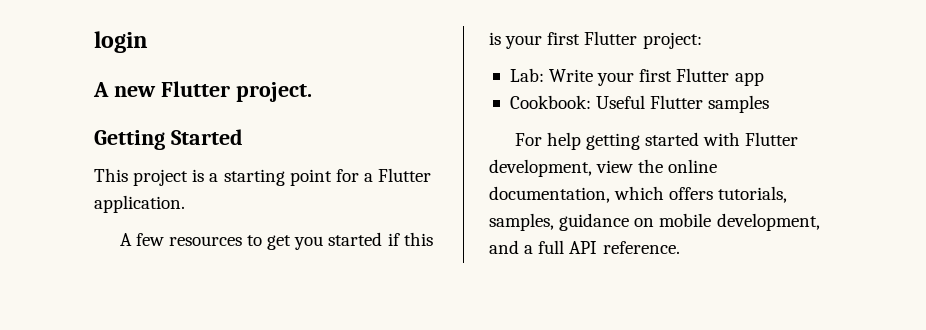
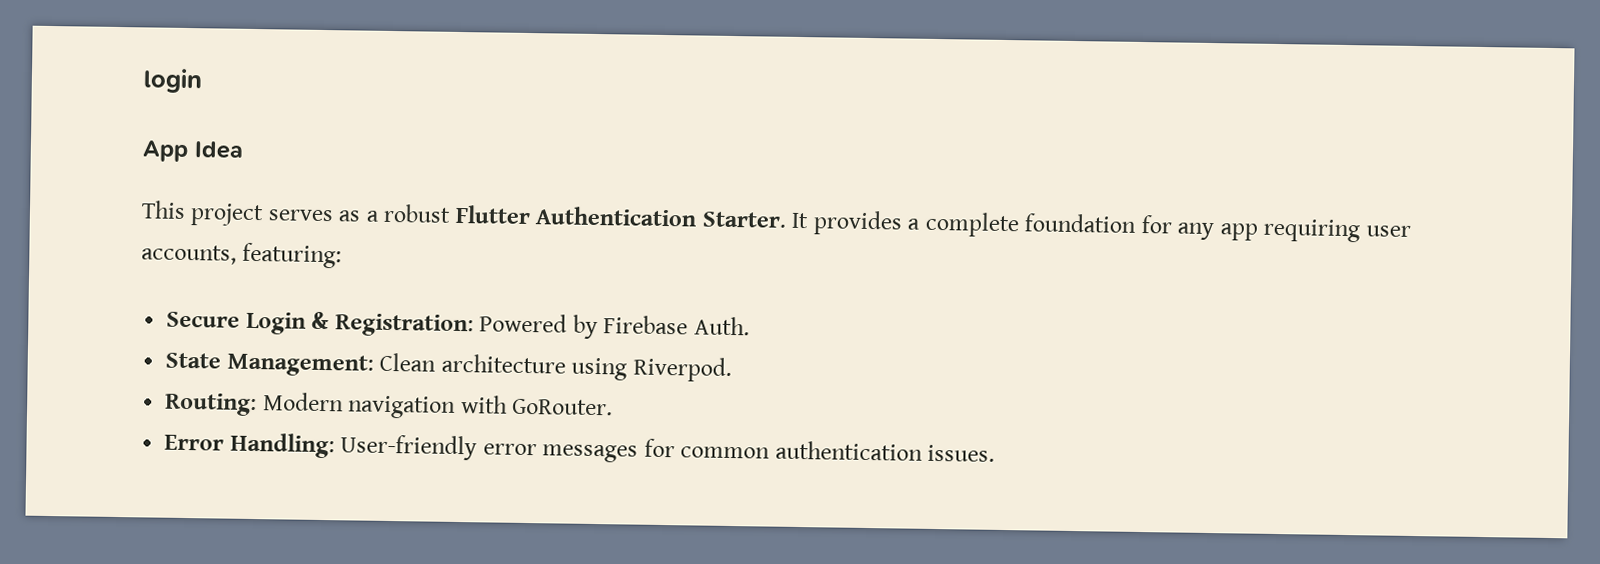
- A new Flutter project.
- Getting Started
- This project is a starting point for a Flutter application.
- A few resources to get you started if this is your first Flutter project:
- Lab: Write your first Flutter app
- Cookbook: Useful Flutter samples
- For help getting started with Flutter development, view the online documentation, which offers tutorials, samples, guidance on mobile development, and a full API reference.
+ App Idea
+ This project serves as a robust Flutter Authentication Starter. It provides a complete foundation for any app requiring user accounts, featuring:
+ Secure Login & Registration: Powered by Firebase Auth.
+ State Management: Clean architecture using Riverpod.
+ Routing: Modern navigation with GoRouter.
+ Error Handling: User-friendly error messages for common authentication issues.

